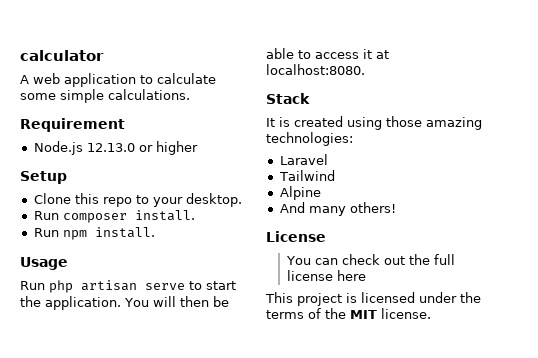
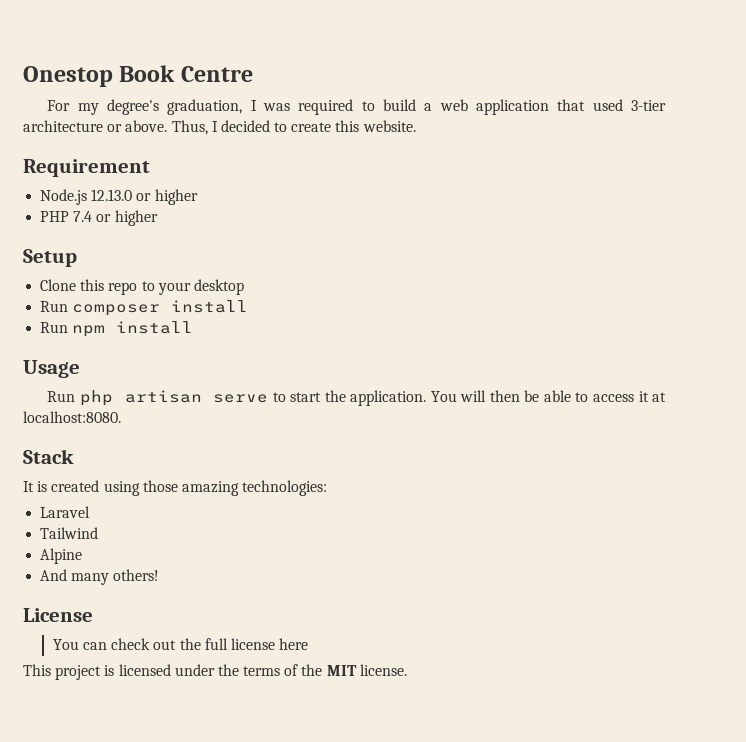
- calculator
- A web application to calculate some simple calculations.
+ Onestop Book Centre
+ For my degree's graduation, I was required to build a web application that used 3-tier architecture or above. Thus, I decided to create this website.
+ PHP 7.4 or higher
- Clone this repo to your desktop.
+ Clone this repo to your desktop
- Run composer install.
+ Run composer install
- Run npm install.
+ Run npm install

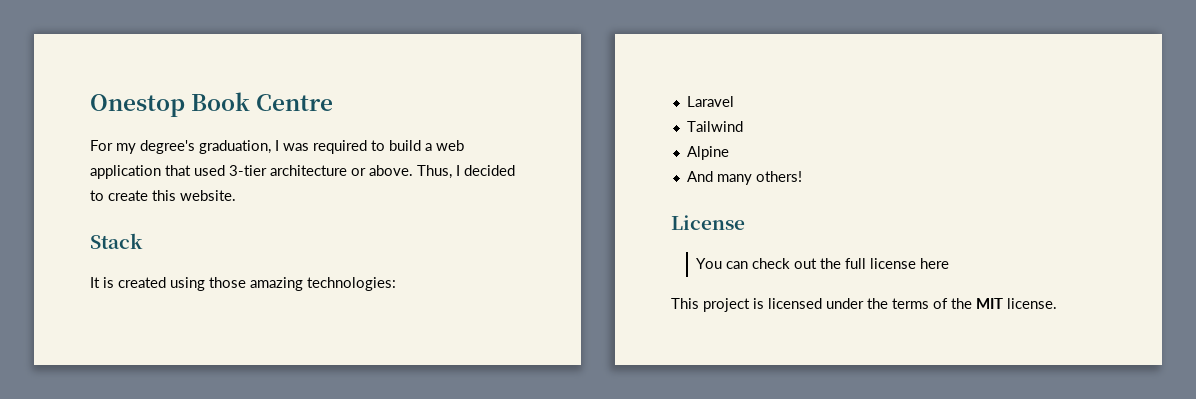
- Requirement
- Node.js 12.13.0 or higher
- PHP 7.4 or higher
- Setup
- Clone this repo to your desktop
- Run composer install
- Run npm install
- Usage
- Run php artisan serve to start the application. You will then be able to access it at localhost:8080.

